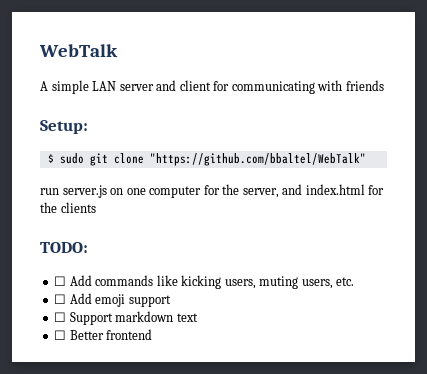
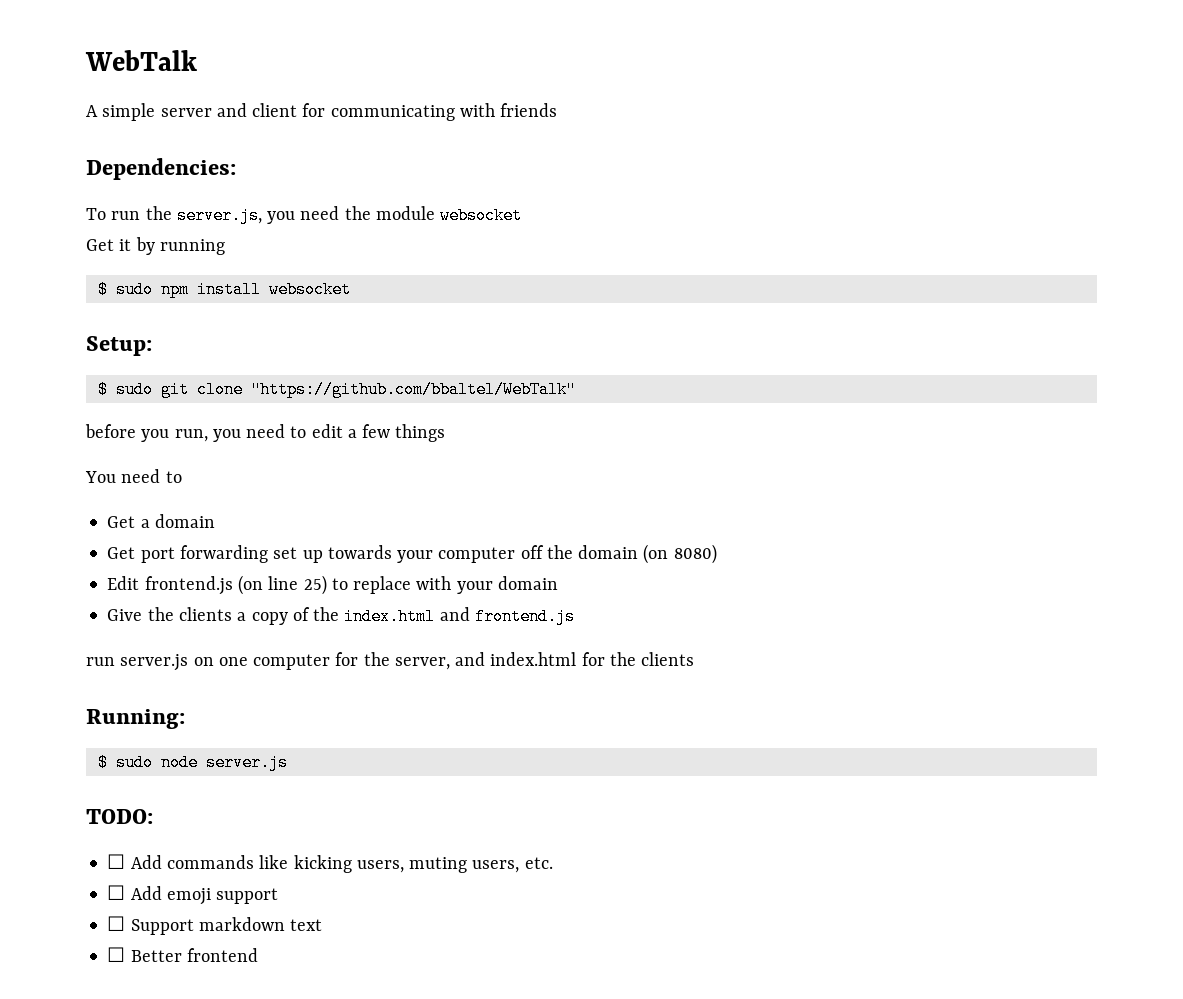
- A simple LAN server and client for communicating with friends
+ A simple server and client for communicating with friends
+ Dependencies:
+ To run the server.js, you need the module websocket
+ Get it by running
+ $ sudo npm install websocket
+ before you run, you need to edit a few things
+ You need to
+ Get a domain
+ Get port forwarding set up towards your computer off the domain (on 8080)
+ Edit frontend.js (on line 25) to replace with your domain
+ Give the clients a copy of the index.html and frontend.js
+ Running:
+ $ sudo node server.js

